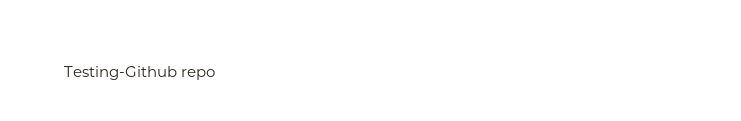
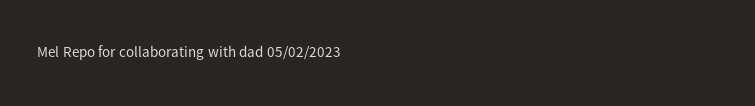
- Testing-Github repo
+ Mel Repo for collaborating with dad 05/02/2023

